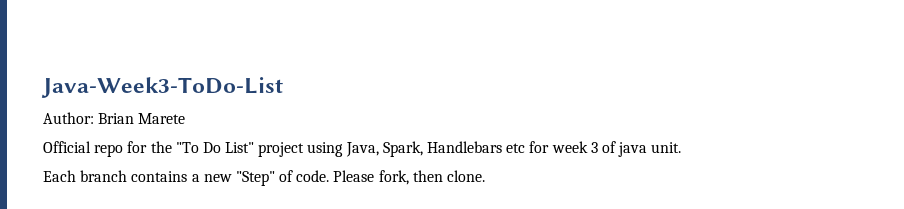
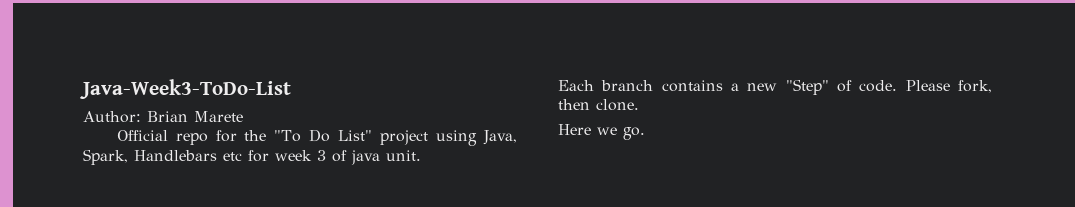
+ Here we go.

